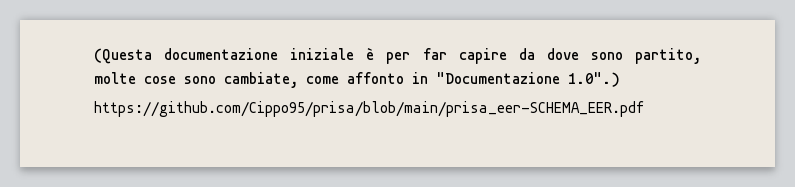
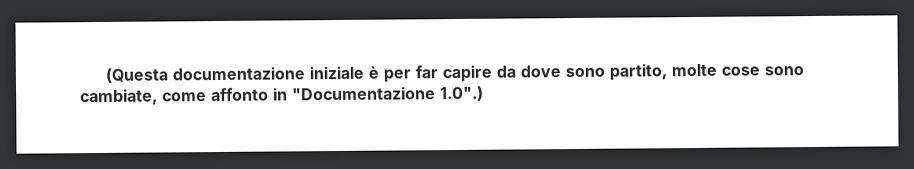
- https://github.com/Cippo95/prisa/blob/main/prisa_eer-SCHEMA_EER.pdf

